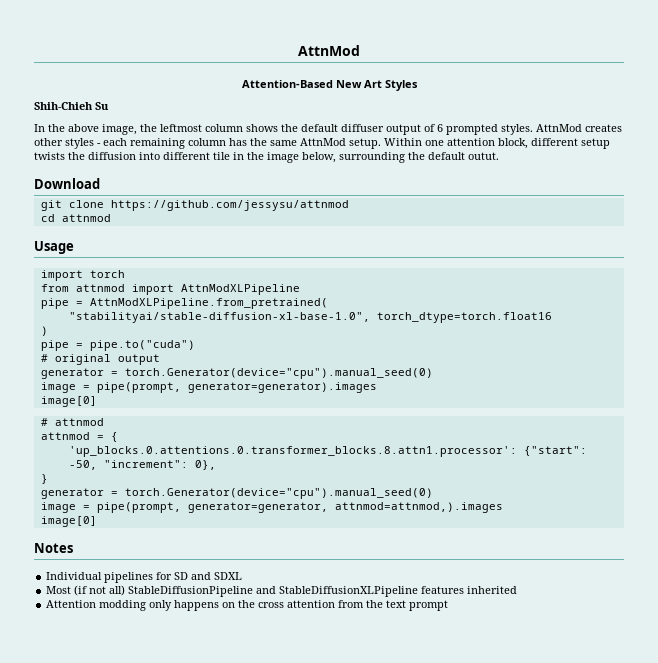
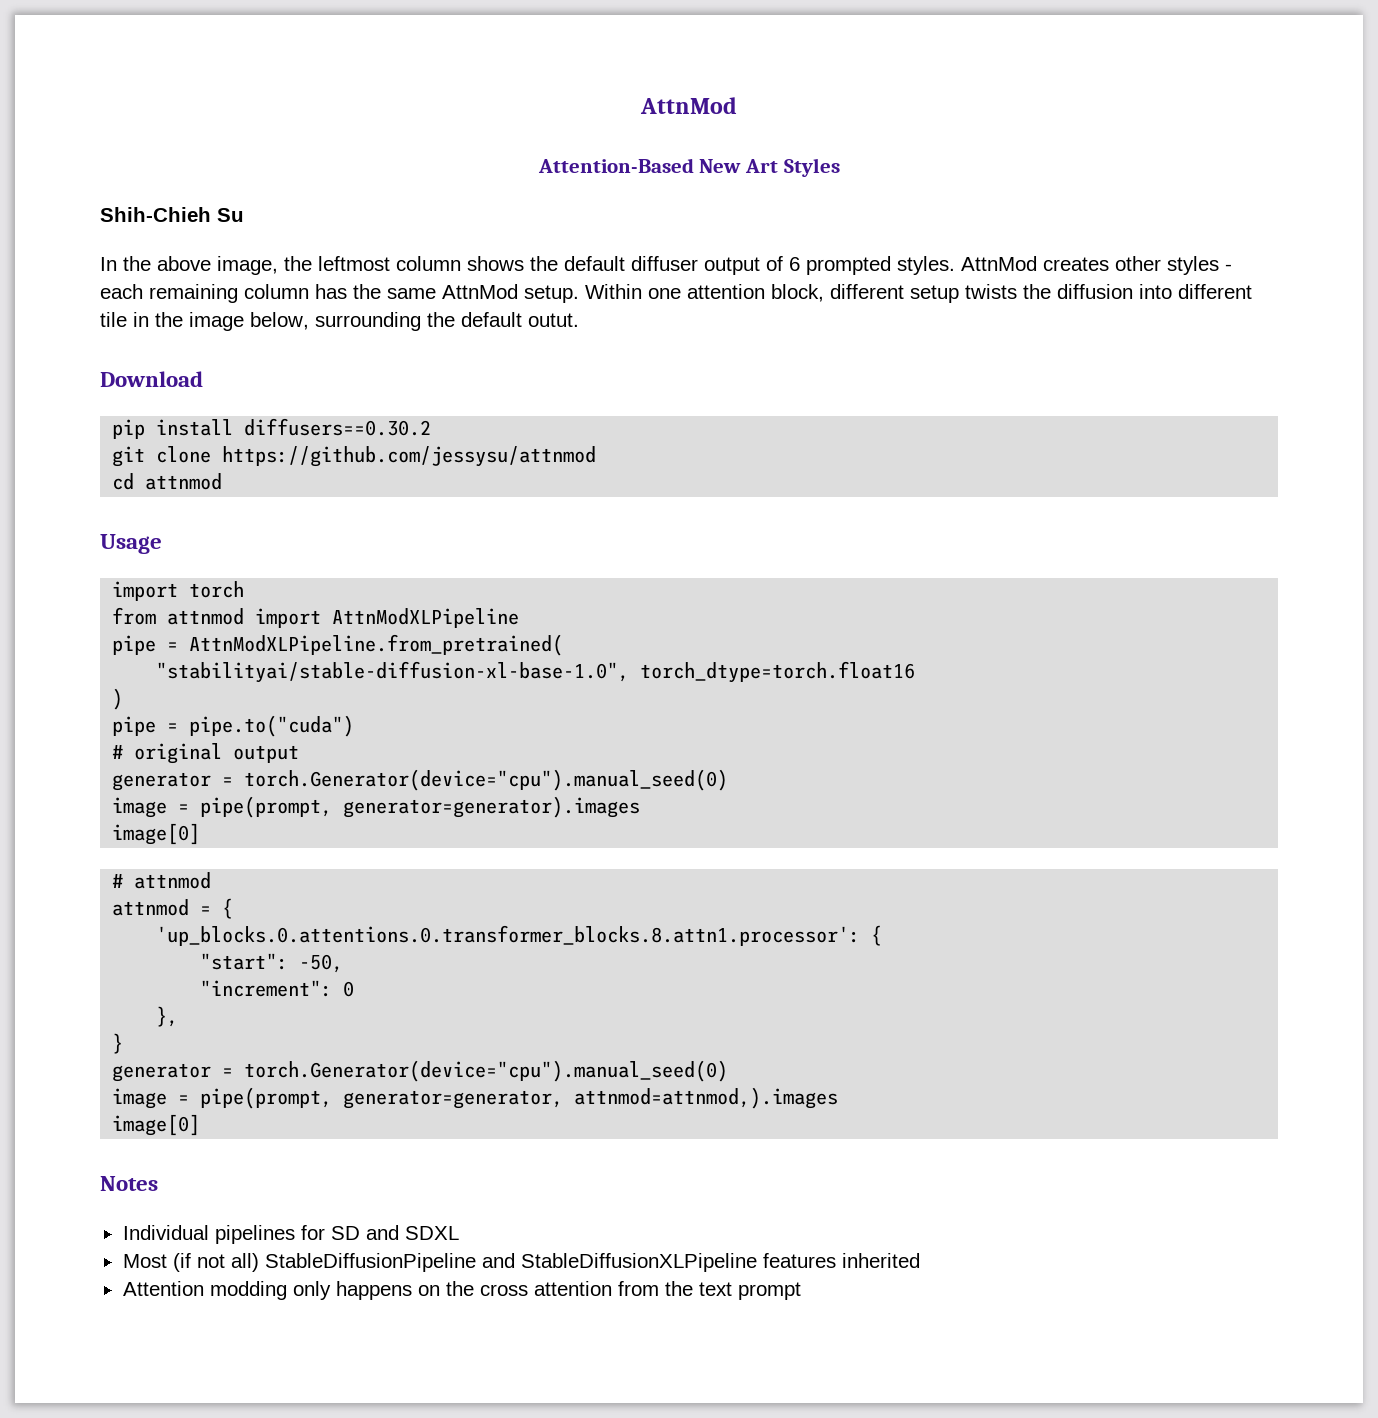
+ pip install diffusers==0.30.2
- 'up_blocks.0.attentions.0.transformer_blocks.8.attn1.processor': {"start": -50, "increment": 0},
+ 'up_blocks.0.attentions.0.transformer_blocks.8.attn1.processor': {
+ "start": -50,
+ "increment": 0
+ },

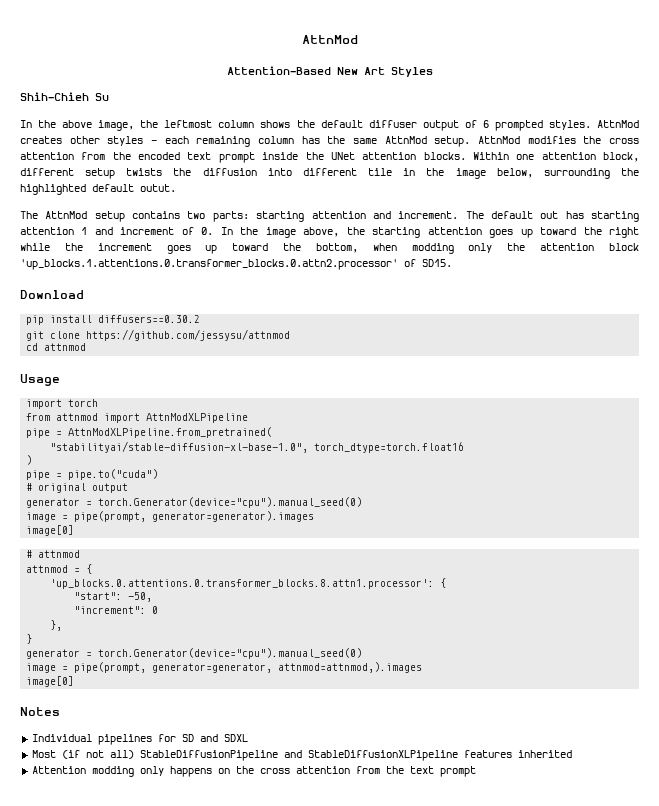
+ AttnMod modifies the cross attention from the encoded text prompt inside the UNet attention blocks.
- Within one attention block, different setup twists the diffusion into different tile in the image below, surrounding the default outut.
+ Within one attention block, different setup twists the diffusion into different tile in the image below, surrounding the highlighted default outut.
+ The AttnMod setup contains two parts: starting attention and increment. The default out has starting attention 1 and increment of 0. In the image above, the starting attention goes up toward the right while the increment goes up toward the bottom, when modding only the attention block 'up_blocks.1.attentions.0.transformer_blocks.0.attn2.processor' of SD15.

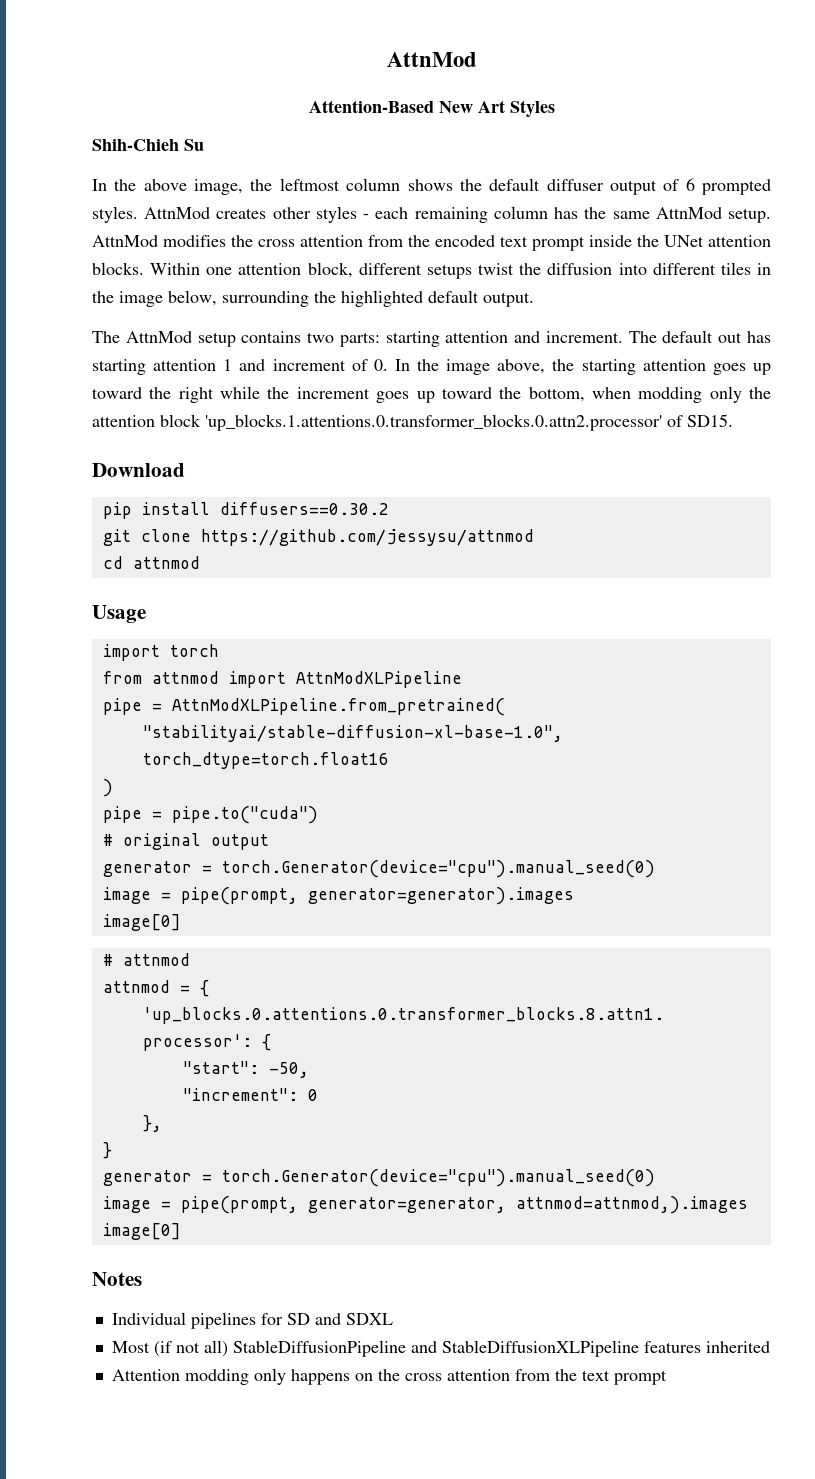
- Within one attention block, different setup twists the diffusion into different tile in the image below, surrounding the highlighted default outut.
+ Within one attention block, different setups twist the diffusion into different tiles in the image below, surrounding the highlighted default output.

